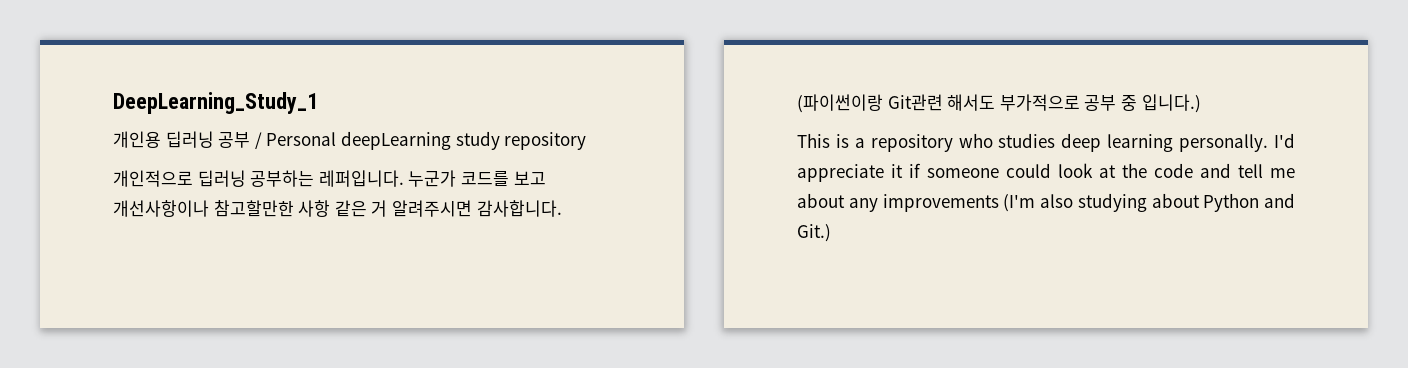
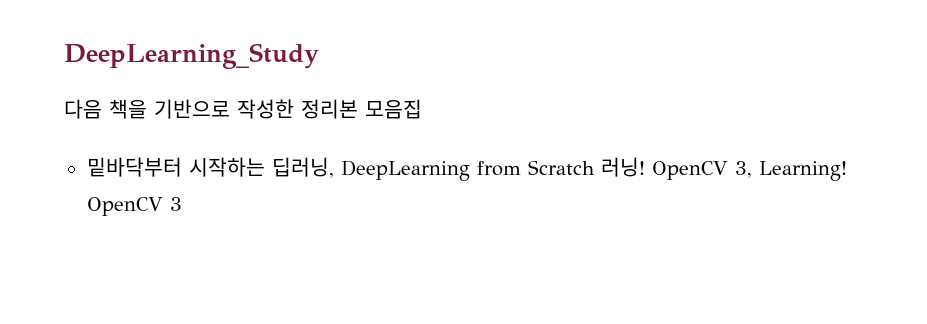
- DeepLearning_Study_1
- 개인용 딥러닝 공부 / Personal deepLearning study repository
- 개인적으로 딥러닝 공부하는 레퍼입니다. 누군가 코드를 보고 개선사항이나 참고할만한 사항 같은 거 알려주시면 감사합니다. (파이썬이랑 Git관련 해서도 부가적으로 공부 중 입니다.)
- This is a repository who studies deep learning personally. I'd appreciate it if someone could look at the code and tell me about any improvements (I'm also studying about Python and Git.)
+ DeepLearning_Study
+ 다음 책을 기반으로 작성한 정리본 모음집
+ 밑바닥부터 시작하는 딥러닝, DeepLearning from Scratch 러닝! OpenCV 3, Learning! OpenCV 3

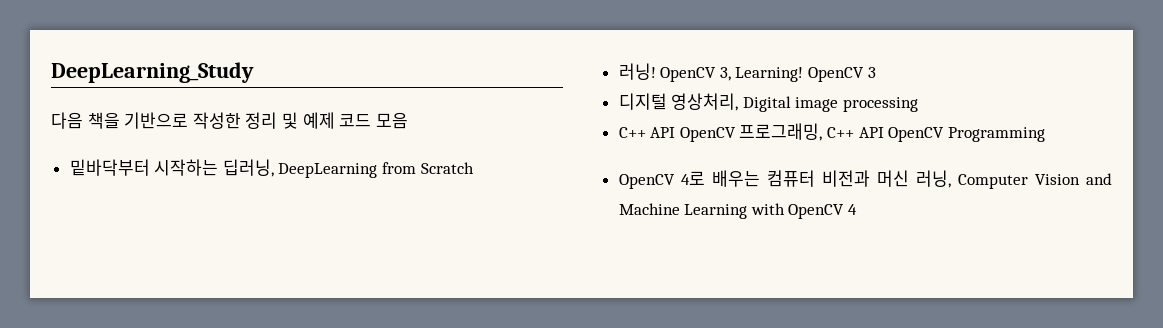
- 다음 책을 기반으로 작성한 정리본 모음집
+ 다음 책을 기반으로 작성한 정리 및 예제 코드 모음
- 밑바닥부터 시작하는 딥러닝, DeepLearning from Scratch 러닝!
+ 밑바닥부터 시작하는 딥러닝, DeepLearning from Scratch
+ 러닝!
+ 디지털 영상처리, Digital image processing
+ C++ API OpenCV 프로그래밍, C++ API OpenCV Programming
+ OpenCV 4로 배우는 컴퓨터 비전과 머신 러닝, Computer Vision and Machine Learning with OpenCV 4

